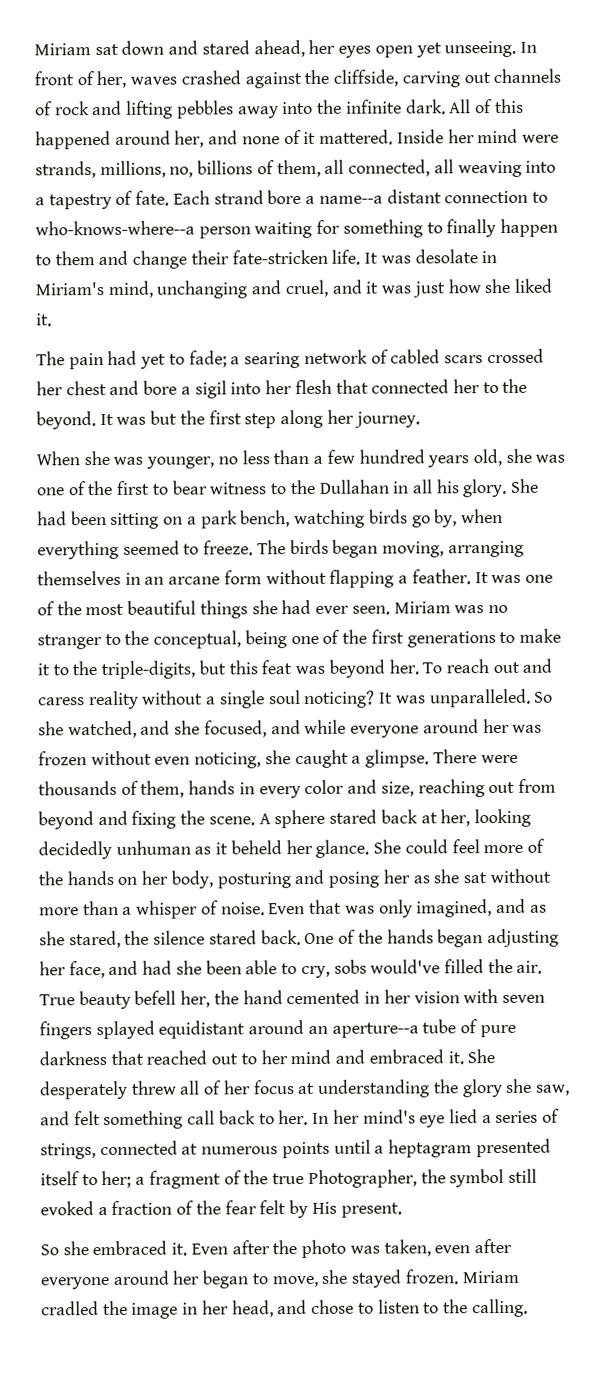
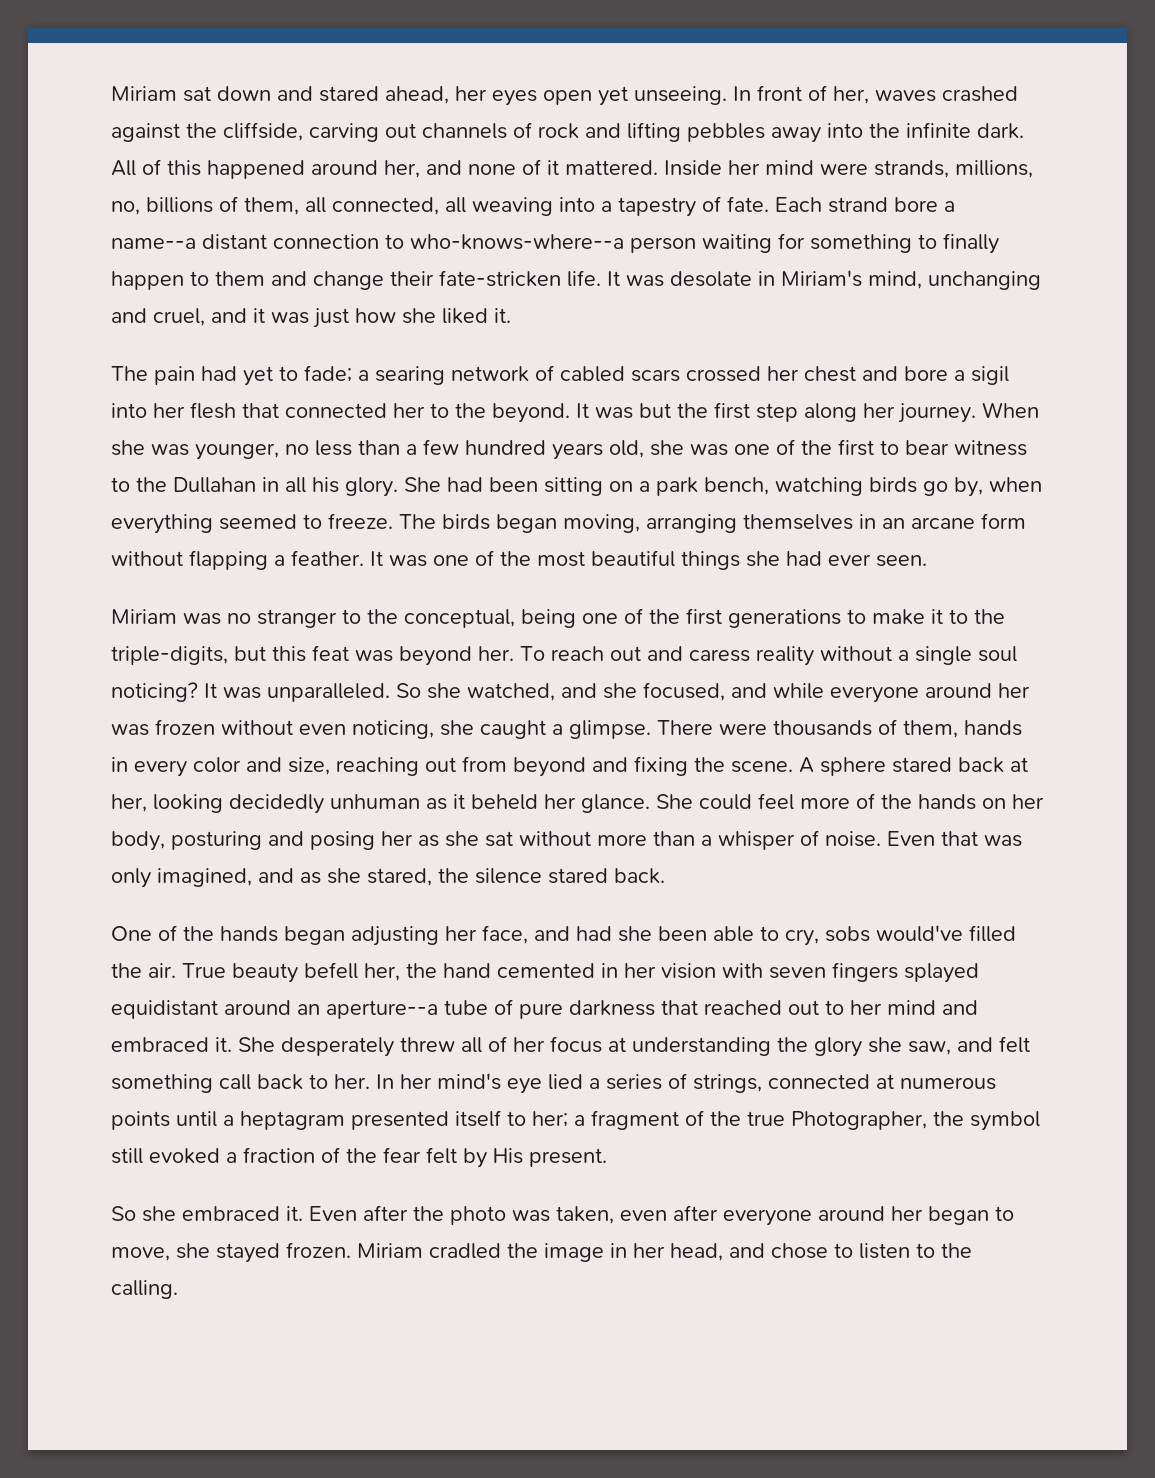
- It was but the first step along her journey.
- When she was younger, no less than a few hundred years old, she was one of the first to bear witness to the Dullahan in all his glory.
+ It was but the first step along her journey. When she was younger, no less than a few hundred years old, she was one of the first to bear witness to the Dullahan in all his glory.
- It was one of the most beautiful things she had ever seen. Miriam was no stranger to the conceptual, being one of the first generations to make it to the triple-digits, but this feat was beyond her.
+ It was one of the most beautiful things she had ever seen.
+ Miriam was no stranger to the conceptual, being one of the first generations to make it to the triple-digits, but this feat was beyond her.
- Even that was only imagined, and as she stared, the silence stared back. One of the hands began adjusting her face, and had she been able to cry, sobs would've filled the air.
+ Even that was only imagined, and as she stared, the silence stared back.
+ One of the hands began adjusting her face, and had she been able to cry, sobs would've filled the air.

